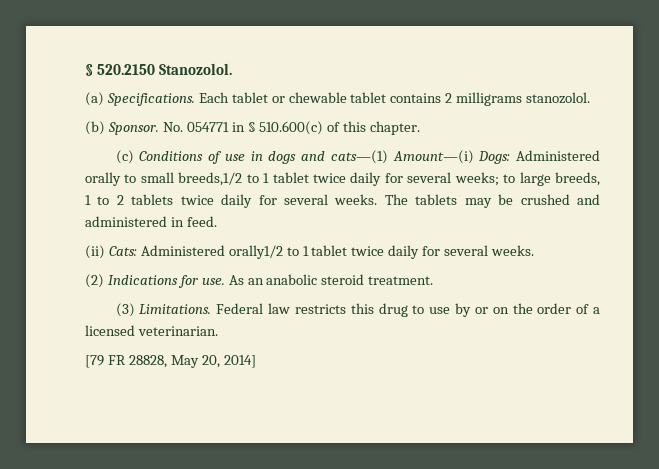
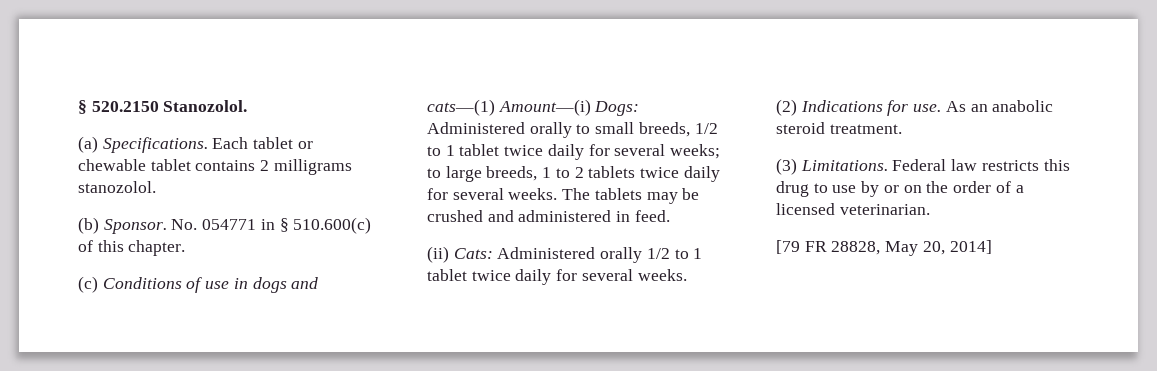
- (c) Conditions of use in dogs and cats—(1) Amount—(i) Dogs: Administered orally to small breeds,1/2 to 1 tablet twice daily for several weeks; to large breeds, 1 to 2 tablets twice daily for several weeks.
+ (c) Conditions of use in dogs and cats—(1) Amount—(i) Dogs: Administered orally to small breeds, 1/2 to 1 tablet twice daily for several weeks; to large breeds, 1 to 2 tablets twice daily for several weeks.
- (ii) Cats: Administered orally1/2 to 1 tablet twice daily for several weeks.
+ (ii) Cats: Administered orally 1/2 to 1 tablet twice daily for several weeks.

